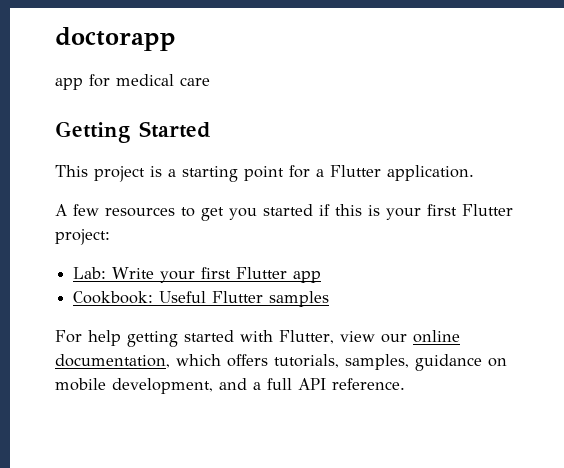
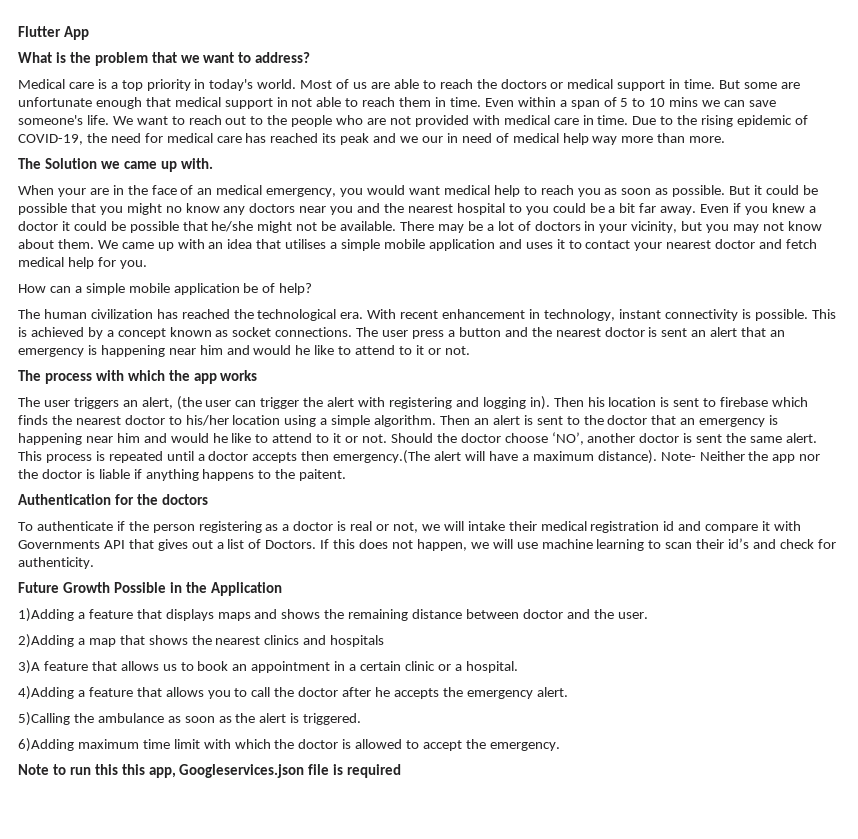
- doctorapp
- app for medical care
- Getting Started
- This project is a starting point for a Flutter application.
- A few resources to get you started if this is your first Flutter project:
- Lab: Write your first Flutter app
- Cookbook: Useful Flutter samples
- For help getting started with Flutter, view our online documentation, which offers tutorials, samples, guidance on mobile development, and a full API reference.
+ Flutter App
+ What is the problem that we want to address?
+ Medical care is a top priority in today's world. Most of us are able to reach the doctors or medical support in time. But some are unfortunate enough that medical support in not able to reach them in time. Even within a span of 5 to 10 mins we can save someone's life. We want to reach out to the people who are not provided with medical care in time. Due to the rising epidemic of COVID-19, the need for medical care has reached its peak and we our in need of medical help way more than more.
+ The Solution we came up with.
+ When your are in the face of an medical emergency, you would want medical help to reach you as soon as possible. But it could be possible that you might no know any doctors near you and the nearest hospital to you could be a bit far away. Even if you knew a doctor it could be possible that he/she might not be available. There may be a lot of doctors in your vicinity, but you may not know about them. We came up with an idea that utilises a simple mobile application and uses it to contact your nearest doctor and fetch medical help for you.
+ How can a simple mobile application be of help?
+ The human civilization has reached the technological era. With recent enhancement in technology, instant connectivity is possible. This is achieved by a concept known as socket connections. The user press a button and the nearest doctor is sent an alert that an emergency is happening near him and would he like to attend to it or not.
+ The process with which the app works
+ The user triggers an alert, (the user can trigger the alert with registering and logging in). Then his location is sent to firebase which finds the nearest doctor to his/her location using a simple algorithm. Then an alert is sent to the doctor that an emergency is happening near him and would he like to attend to it or not. Should the doctor choose ‘NO’, another doctor is sent the same alert. This process is repeated until a doctor accepts then emergency.(The alert will have a maximum distance). Note- Neither the app nor the doctor is liable if anything happens to the paitent.
+ Authentication for the doctors
+ To authenticate if the person registering as a doctor is real or not, we will intake their medical registration id and compare it with Governments API that gives out a list of Doctors. If this does not happen, we will use machine learning to scan their id’s and check for authenticity.
+ Future Growth Possible in the Application
+ 1)Adding a feature that displays maps and shows the remaining distance between doctor and the user.
+ 2)Adding a map that shows the nearest clinics and hospitals
+ 3)A feature that allows us to book an appointment in a certain clinic or a hospital.
+ 4)Adding a feature that allows you to call the doctor after he accepts the emergency alert.
+ 5)Calling the ambulance as soon as the alert is triggered.
+ 6)Adding maximum time limit with which the doctor is allowed to accept the emergency.
+ Note to run this this app, Googleservices.json file is required

